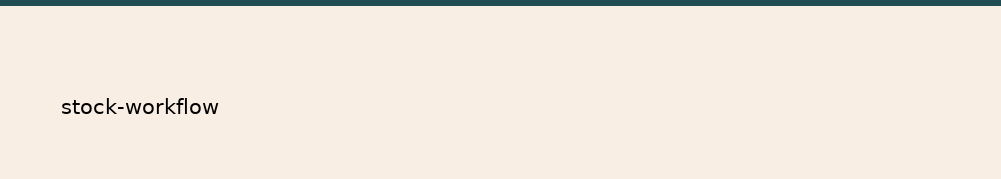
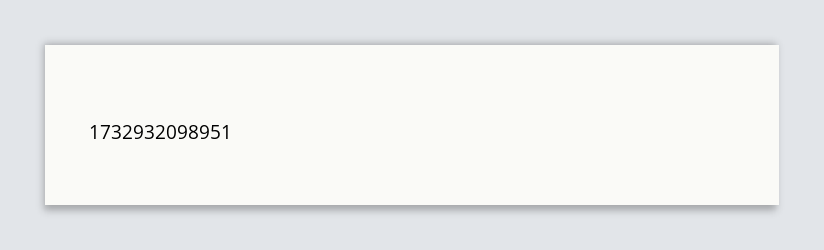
- stock-workflow
+ 1732932098951

